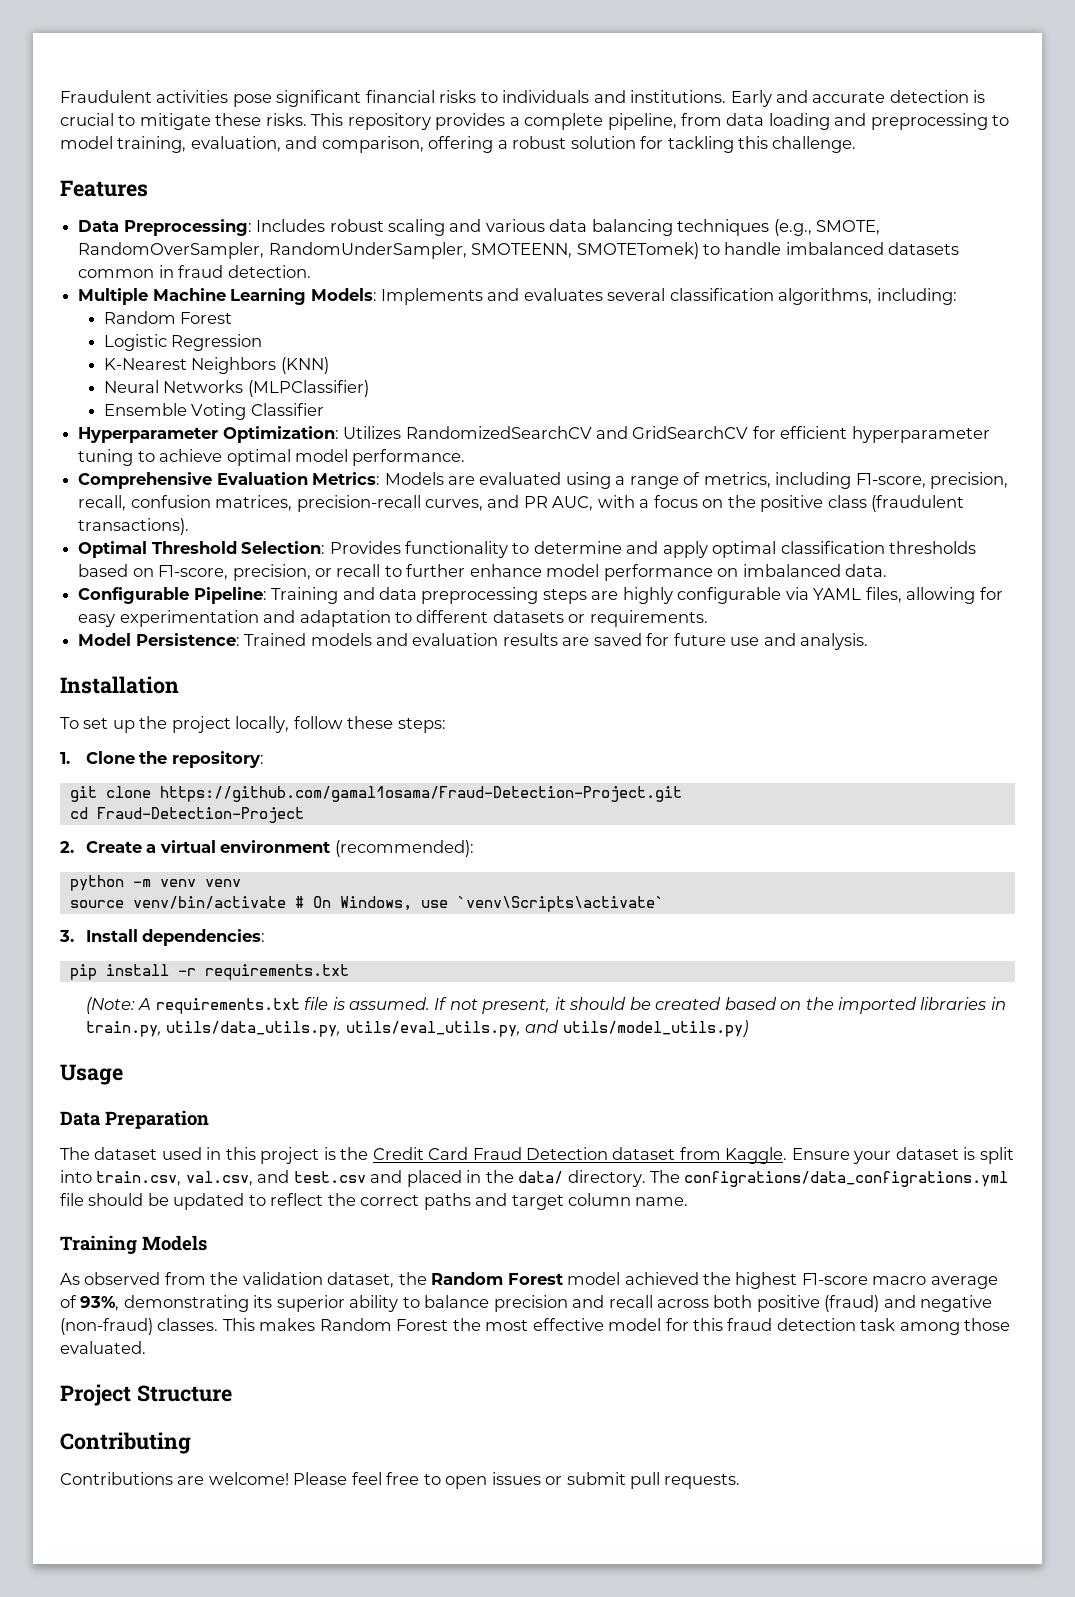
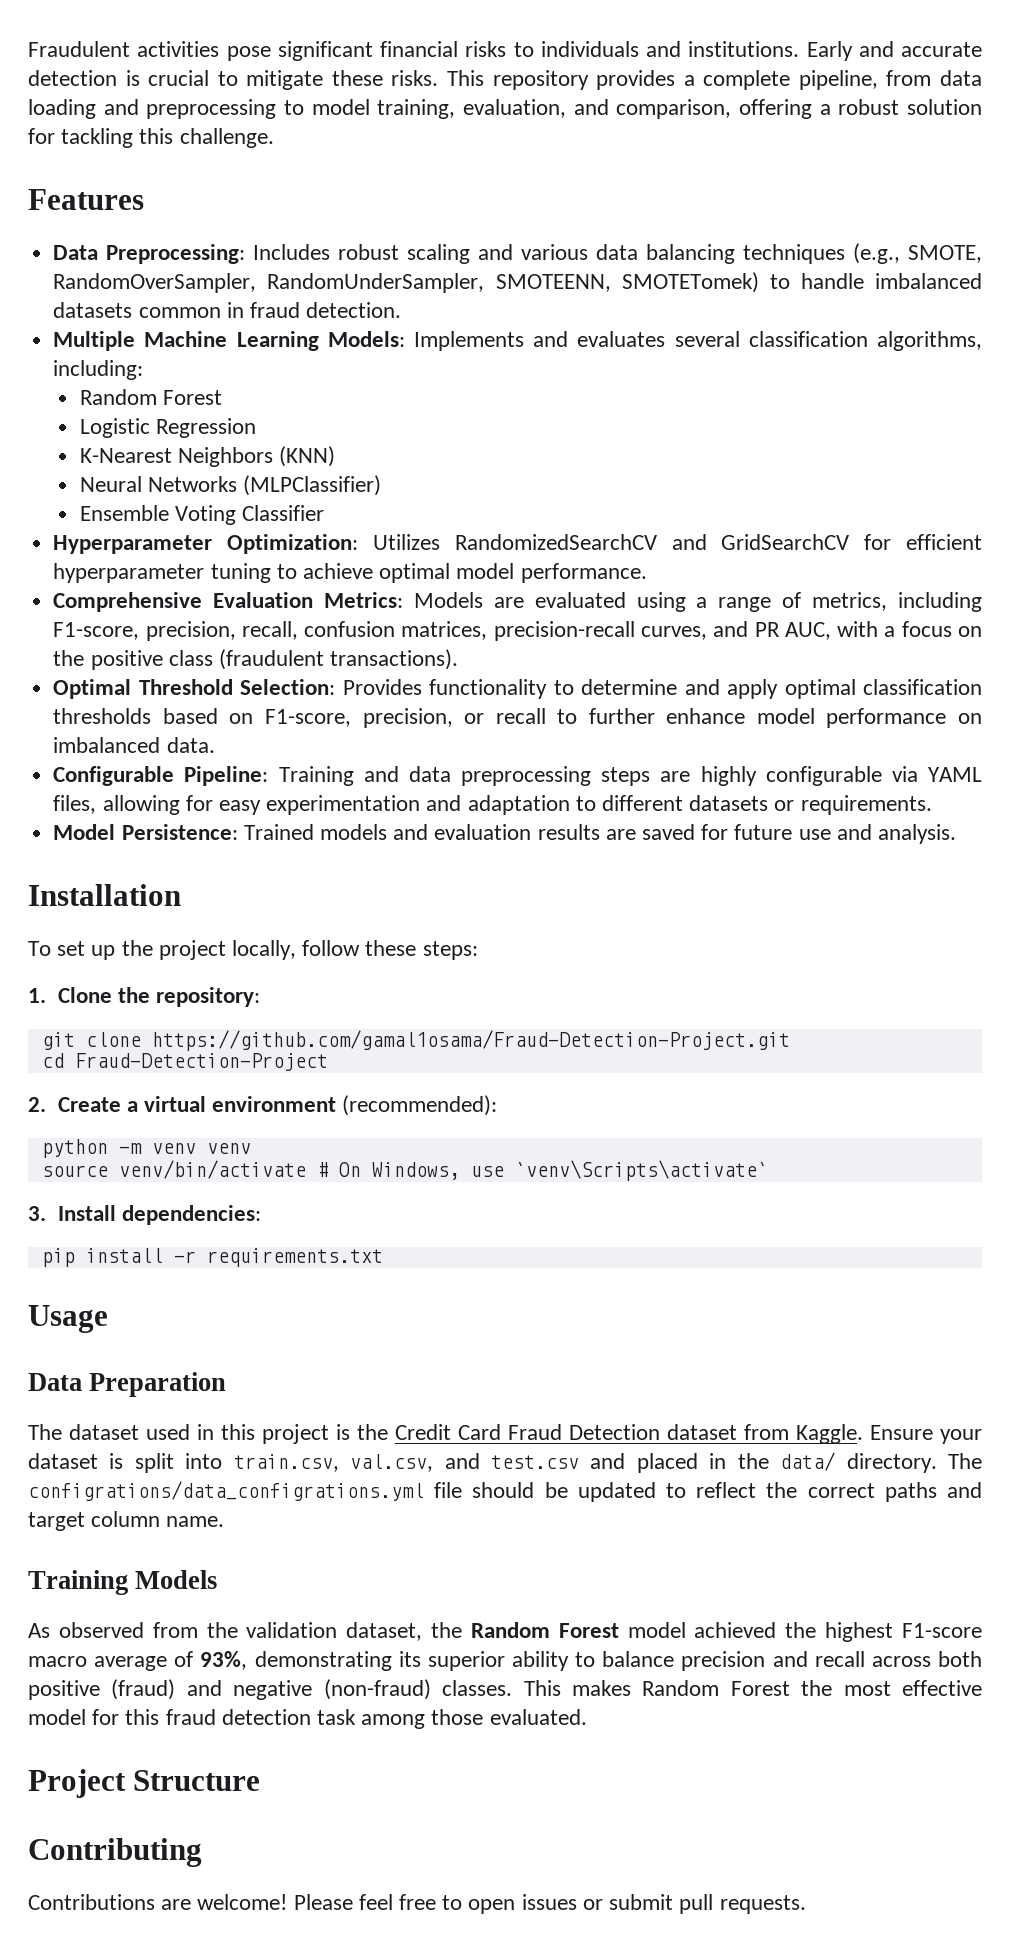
- (Note: A requirements.txt file is assumed. If not present, it should be created based on the imported libraries in train.py, utils/data_utils.py, utils/eval_utils.py, and utils/model_utils.py)

